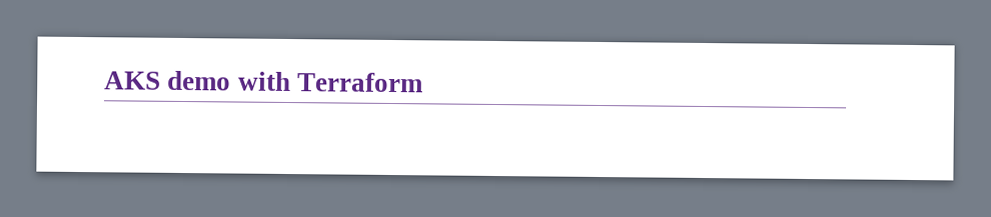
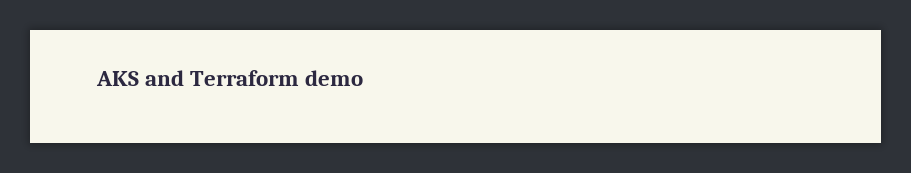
- AKS demo with Terraform
+ AKS and Terraform demo

